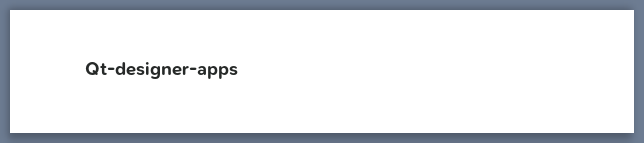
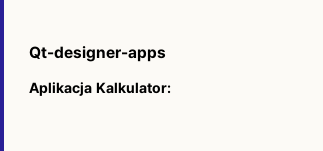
+ Aplikacja Kalkulator:

